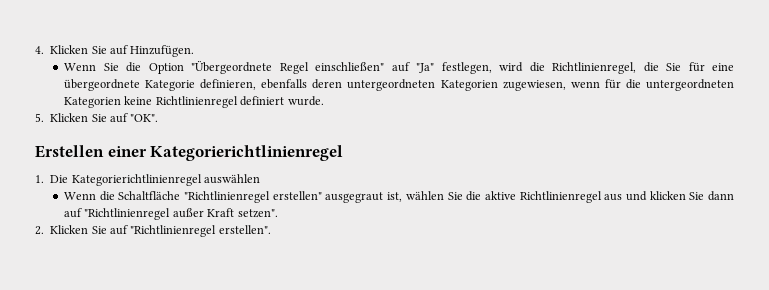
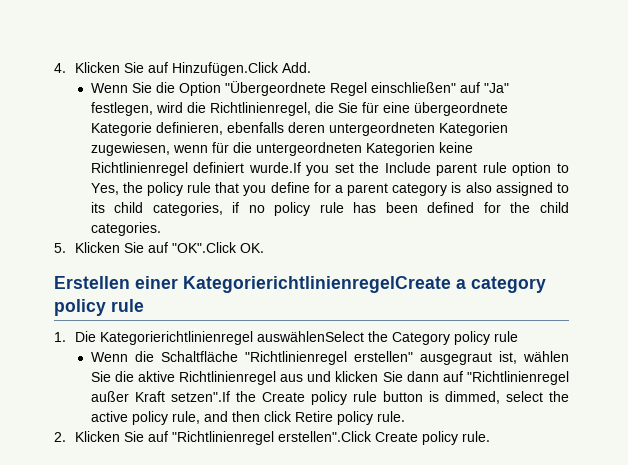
- 4. Klicken Sie auf Hinzufügen.
+ 4. Klicken Sie auf Hinzufügen.Click Add.
- Wenn Sie die Option "Übergeordnete Regel einschließen" auf "Ja" festlegen, wird die Richtlinienregel, die Sie für eine übergeordnete Kategorie definieren, ebenfalls deren untergeordneten Kategorien zugewiesen, wenn für die untergeordneten Kategorien keine Richtlinienregel definiert wurde.
+ Wenn Sie die Option "Übergeordnete Regel einschließen" auf "Ja" festlegen, wird die Richtlinienregel, die Sie für eine übergeordnete Kategorie definieren, ebenfalls deren untergeordneten Kategorien zugewiesen, wenn für die untergeordneten Kategorien keine Richtlinienregel definiert wurde.If you set the Include parent rule option to Yes, the policy rule that you define for a parent category is also assigned to its child categories, if no policy rule has been defined for the child categories.
- 5. Klicken Sie auf "OK".
+ 5. Klicken Sie auf "OK".Click OK.
- Erstellen einer Kategorierichtlinienregel
- 1. Die Kategorierichtlinienregel auswählen
+ Erstellen einer KategorierichtlinienregelCreate a category policy rule
+ 1. Die Kategorierichtlinienregel auswählenSelect the Category policy rule
- Wenn die Schaltfläche "Richtlinienregel erstellen" ausgegraut ist, wählen Sie die aktive Richtlinienregel aus und klicken Sie dann auf "Richtlinienregel außer Kraft setzen".
+ Wenn die Schaltfläche "Richtlinienregel erstellen" ausgegraut ist, wählen Sie die aktive Richtlinienregel aus und klicken Sie dann auf "Richtlinienregel außer Kraft setzen".If the Create policy rule button is dimmed, select the active policy rule, and then click Retire policy rule.
- 2. Klicken Sie auf "Richtlinienregel erstellen".
+ 2. Klicken Sie auf "Richtlinienregel erstellen".Click Create policy rule.

